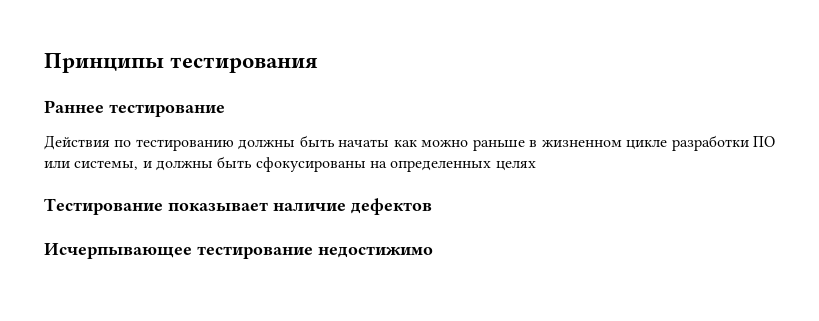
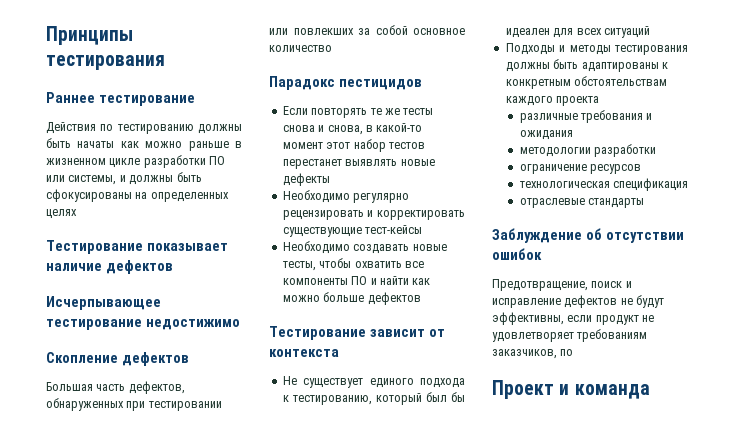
+ Скопление дефектов
+ Большая часть дефектов, обнаруженных при тестировании или повлекших за собой основное количество
+ Парадокс пестицидов
+ Если повторять те же тесты снова и снова, в какой-то момент этот набор тестов перестанет выявлять новые дефекты
+ Необходимо регулярно рецензировать и корректировать существующие тест-кейсы
+ Необходимо создавать новые тесты, чтобы охватить все компоненты ПО и найти как можно больше дефектов
+ Тестирование зависит от контекста
+ Не существует единого подхода к тестированию, который был бы идеален для всех ситуаций
+ Подходы и методы тестирования должны быть адаптированы к конкретным обстоятельствам каждого проекта
+ различные требования и ожидания
+ методологии разработки
+ ограничение ресурсов
+ технологическая спецификация
+ отраслевые стандарты
+ Заблуждение об отсутствии ошибок
+ Предотвращение, поиск и исправление дефектов не будут эффективны, если продукт не удовлетворяет требованиям заказчиков, по
+ Проект и команда

